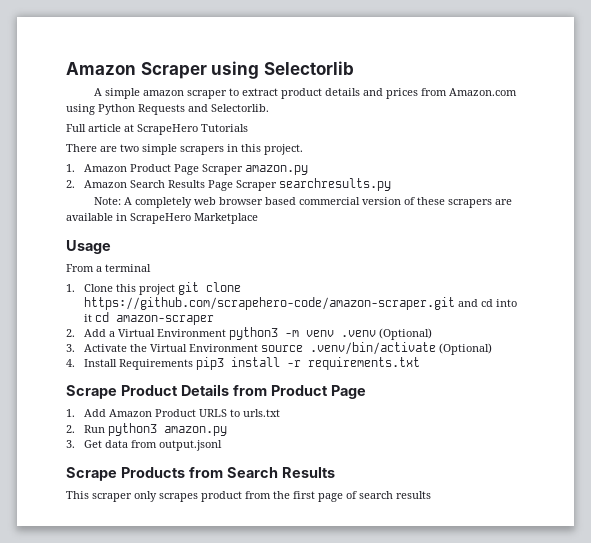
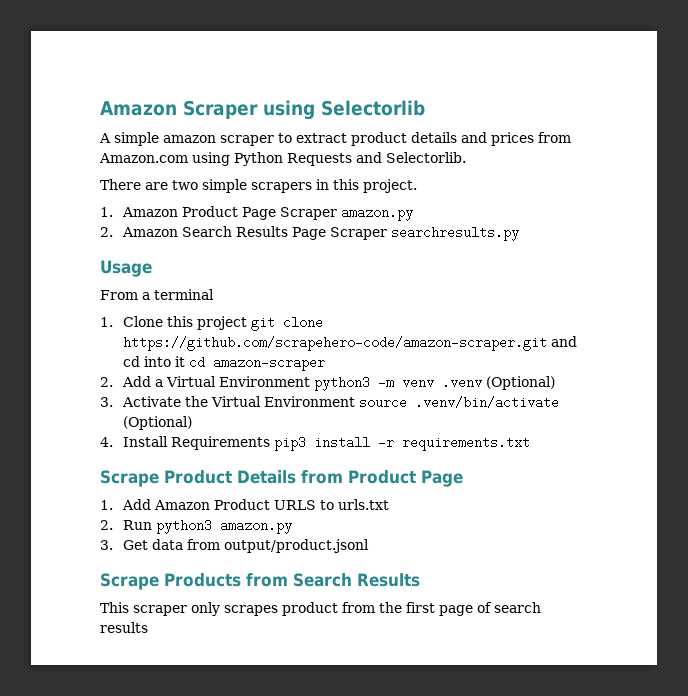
- Full article at ScrapeHero Tutorials
- Note: A completely web browser based commercial version of these scrapers are available in ScrapeHero Marketplace
- 3. Get data from output.jsonl
+ 3. Get data from output/product.jsonl

